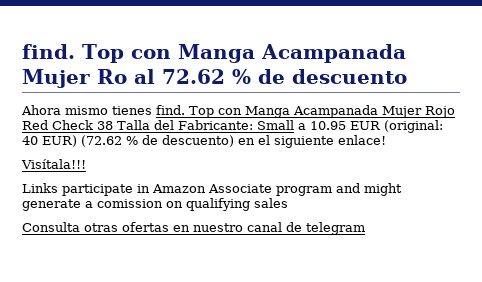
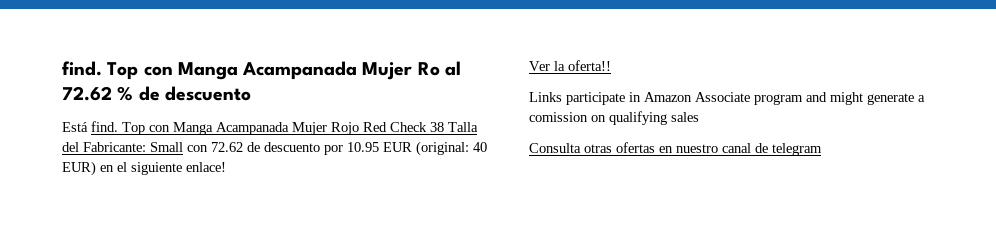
- Ahora mismo tienes find.
+ Está find.
- Top con Manga Acampanada Mujer Rojo Red Check 38 Talla del Fabricante: Small a 10.95 EUR (original: 40 EUR) (72.62 % de descuento) en el siguiente enlace!
+ Top con Manga Acampanada Mujer Rojo Red Check 38 Talla del Fabricante: Small con 72.62 de descuento por 10.95 EUR (original: 40 EUR) en el siguiente enlace!
- Visítala!!!
+ Ver la oferta!!

